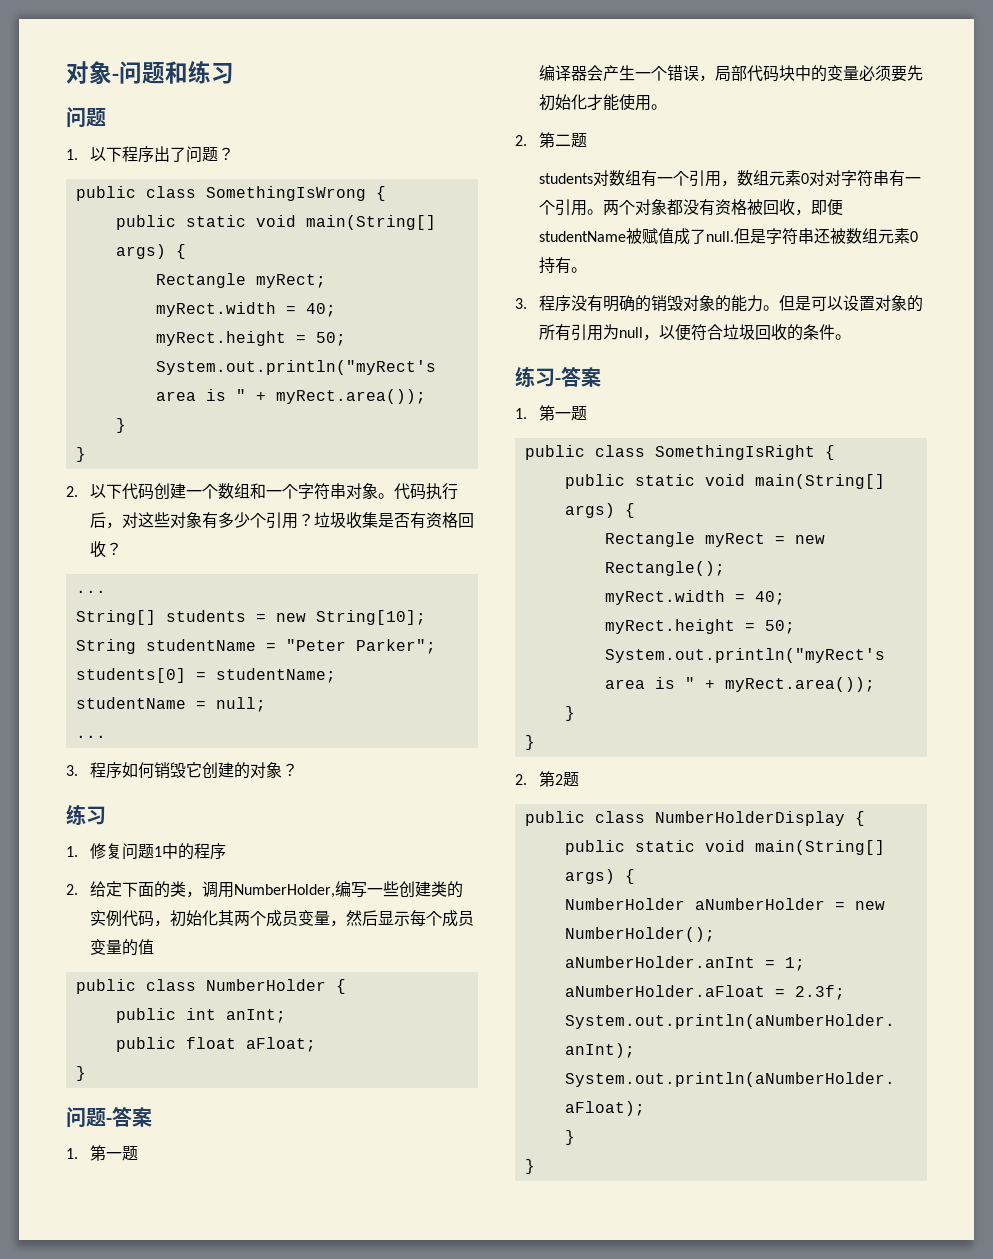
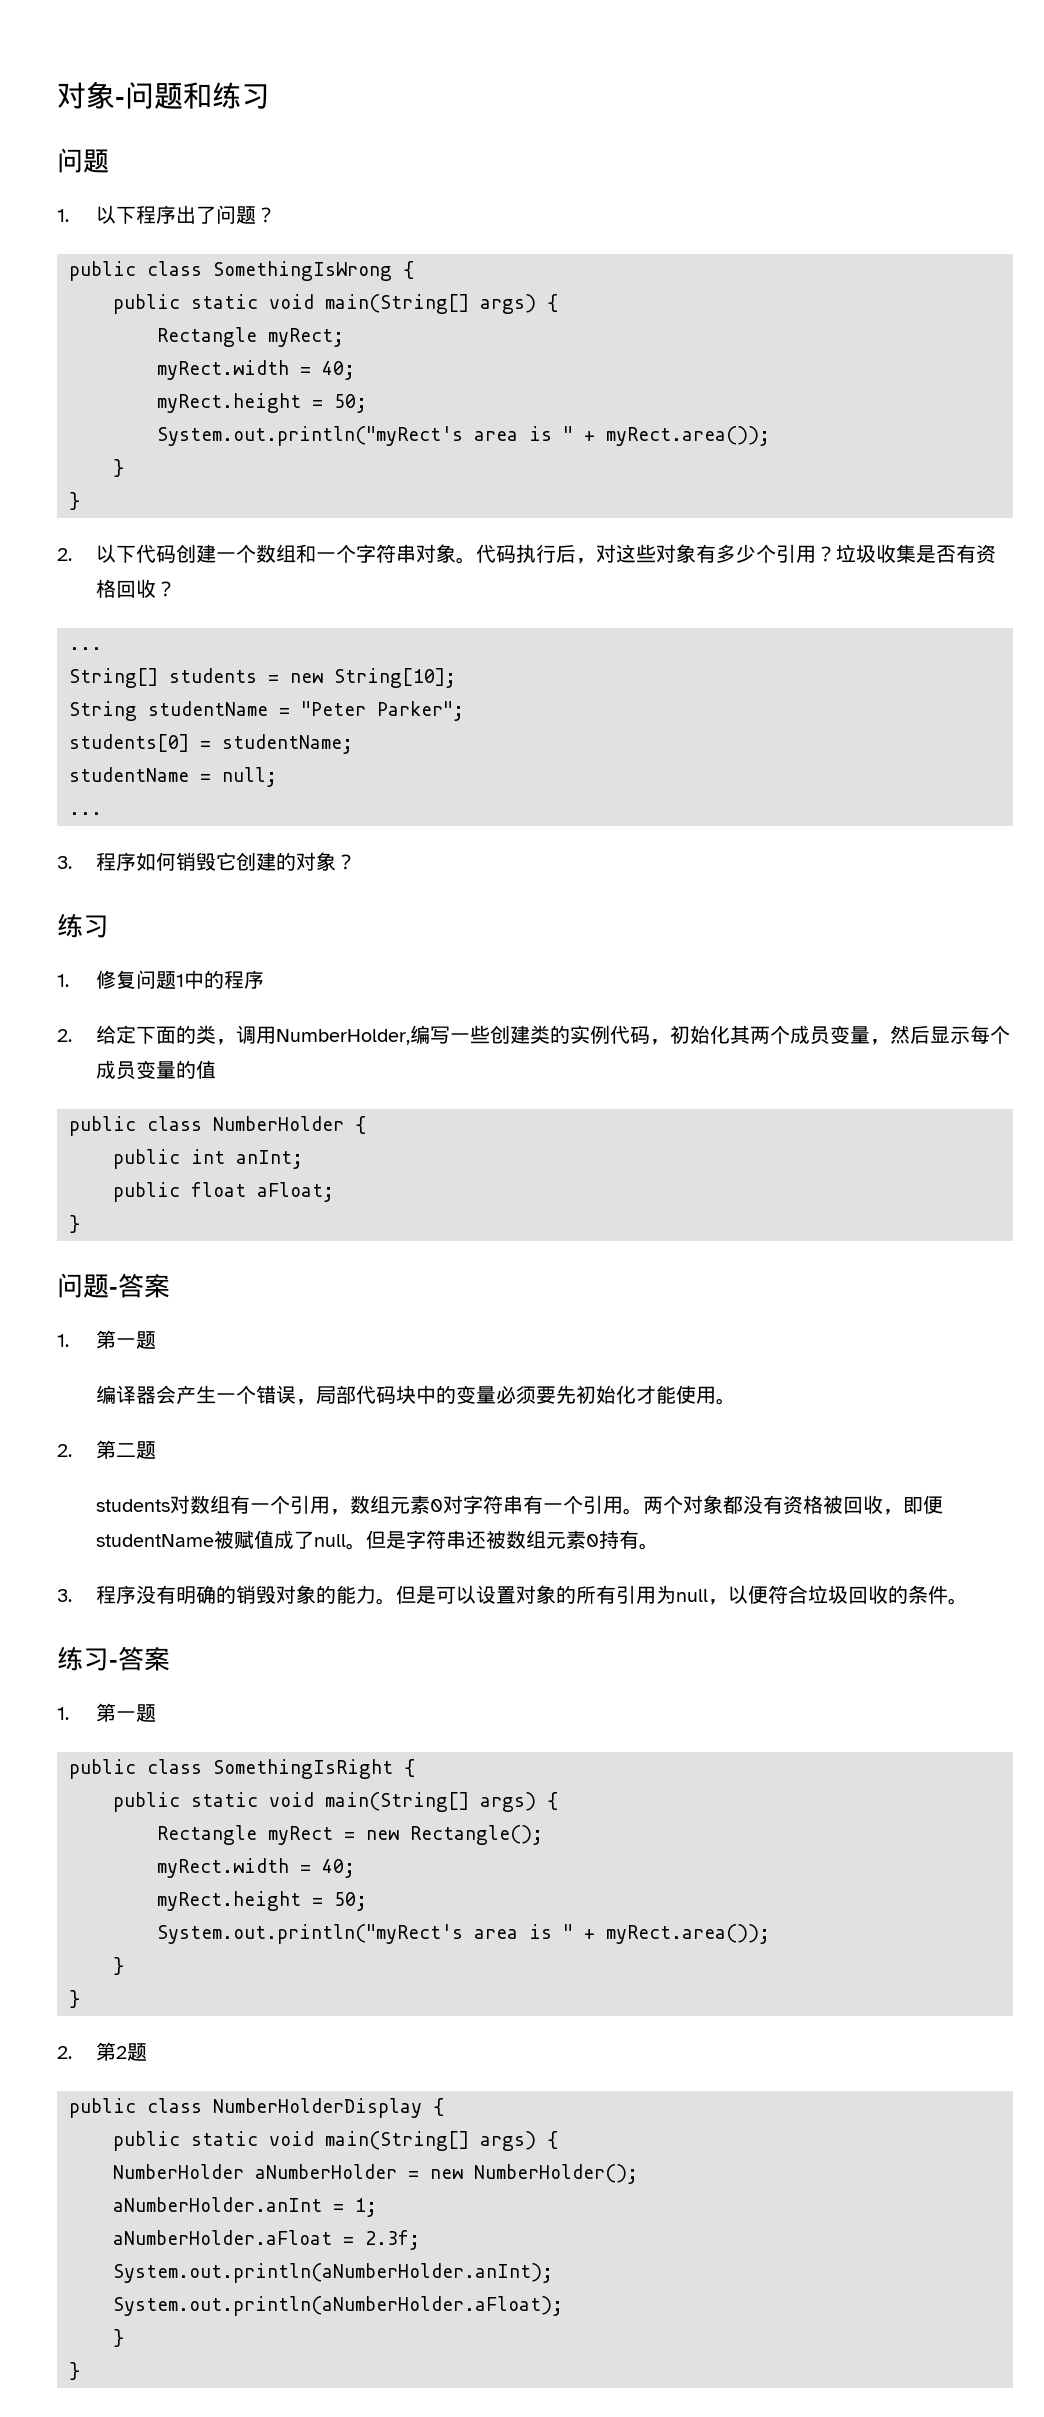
- students对数组有一个引用，数组元素0对对字符串有一个引用。
+ students对数组有一个引用，数组元素0对字符串有一个引用。
- 两个对象都没有资格被回收，即便studentName被赋值成了null.
+ 两个对象都没有资格被回收，即便studentName被赋值成了null。

